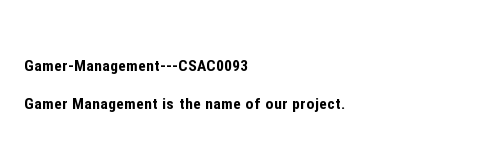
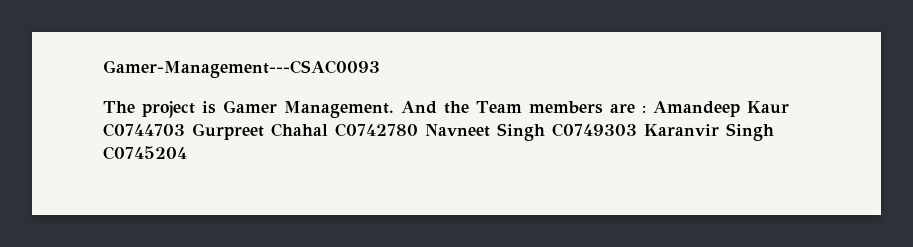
- Gamer Management is the name of our project.
+ The project is Gamer Management. And the Team members are : Amandeep Kaur C0744703 Gurpreet Chahal C0742780 Navneet Singh C0749303 Karanvir Singh C0745204

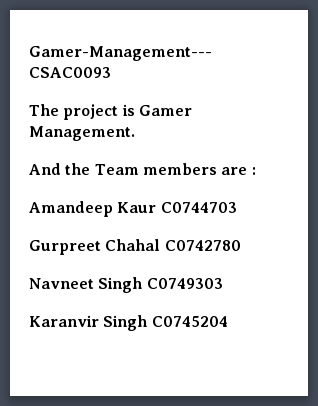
- The project is Gamer Management. And the Team members are : Amandeep Kaur C0744703 Gurpreet Chahal C0742780 Navneet Singh C0749303 Karanvir Singh C0745204
+ The project is Gamer Management.
+ And the Team members are :
+ Amandeep Kaur C0744703
+ Gurpreet Chahal C0742780
+ Navneet Singh C0749303
+ Karanvir Singh C0745204

